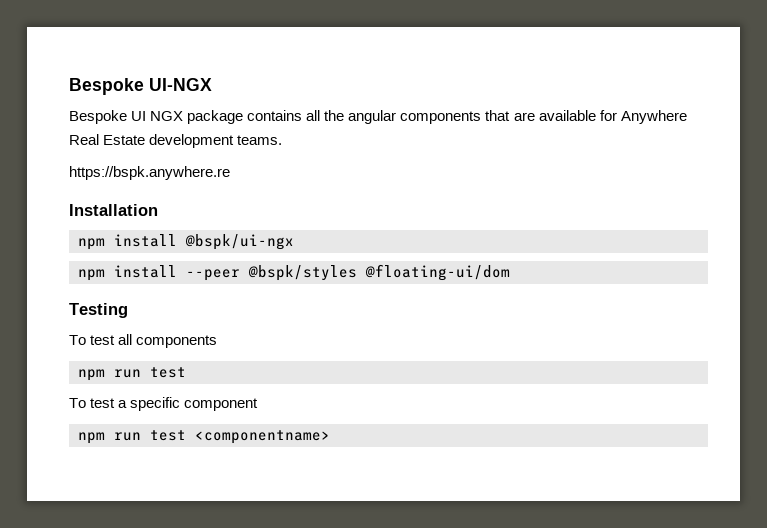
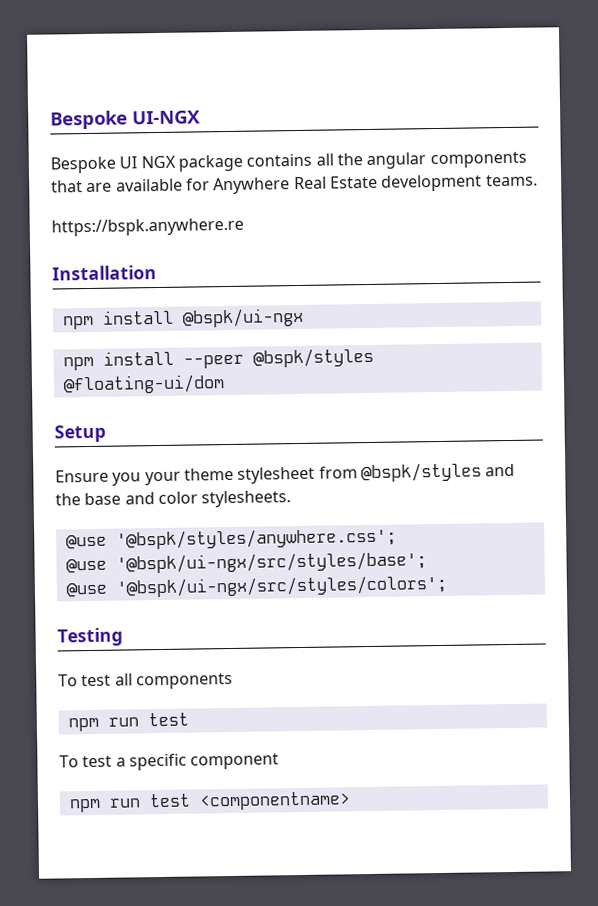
+ Setup
+ Ensure you your theme stylesheet from @bspk/styles and the base and color stylesheets.
+ @use '@bspk/styles/anywhere.css';
+ @use '@bspk/ui-ngx/src/styles/base';
+ @use '@bspk/ui-ngx/src/styles/colors';

